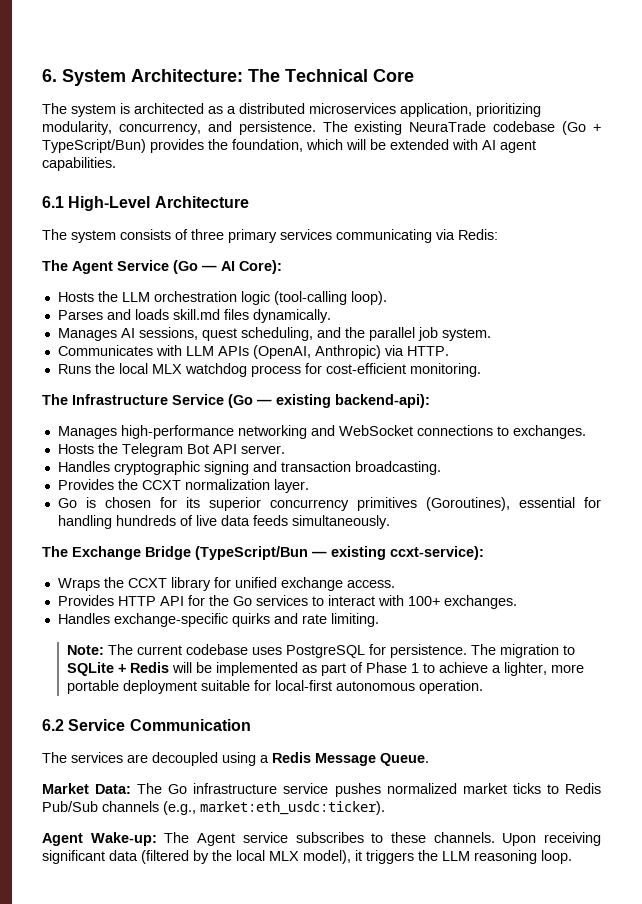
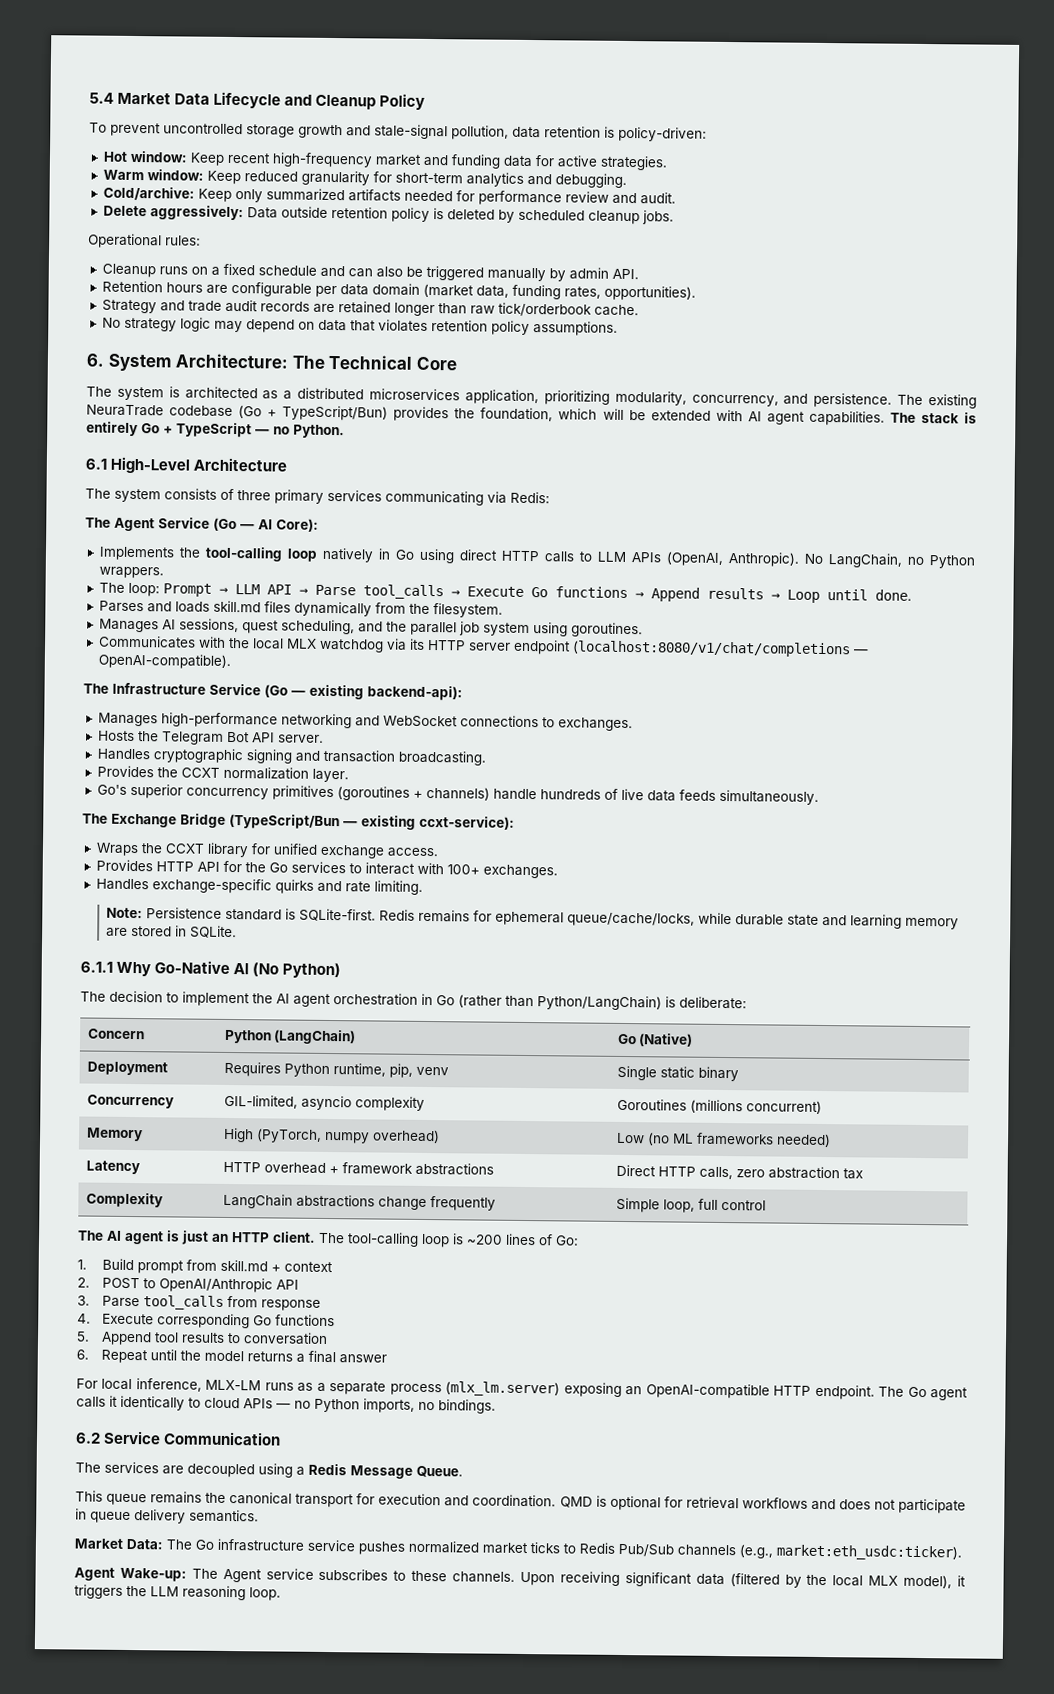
+ 5.4 Market Data Lifecycle and Cleanup Policy
+ To prevent uncontrolled storage growth and stale-signal pollution, data retention is policy-driven:
+ Hot window: Keep recent high-frequency market and funding data for active strategies.
+ Warm window: Keep reduced granularity for short-term analytics and debugging.
+ Cold/archive: Keep only summarized artifacts needed for performance review and audit.
+ Delete aggressively: Data outside retention policy is deleted by scheduled cleanup jobs.
+ Operational rules:
+ Cleanup runs on a fixed schedule and can also be triggered manually by admin API.
+ Retention hours are configurable per data domain (market data, funding rates, opportunities).
+ Strategy and trade audit records are retained longer than raw tick/orderbook cache.
+ No strategy logic may depend on data that violates retention policy assumptions.
+ The stack is entirely Go + TypeScript — no Python.
- Hosts the LLM orchestration logic (tool-calling loop).
+ Implements the tool-calling loop natively in Go using direct HTTP calls to LLM APIs (OpenAI, Anthropic). No LangChain, no Python wrappers.
+ The loop: Prompt → LLM API → Parse tool_calls → Execute Go functions → Append results → Loop until done.
- Parses and loads skill.md files dynamically.
+ Parses and loads skill.md files dynamically from the filesystem.
- Manages AI sessions, quest scheduling, and the parallel job system.
+ Manages AI sessions, quest scheduling, and the parallel job system using goroutines.
- Communicates with LLM APIs (OpenAI, Anthropic) via HTTP.
- Runs the local MLX watchdog process for cost-efficient monitoring.
+ Communicates with the local MLX watchdog via its HTTP server endpoint (localhost:8080/v1/chat/completions — OpenAI-compatible).
- Go is chosen for its superior concurrency primitives (Goroutines), essential for handling hundreds of live data feeds simultaneously.
+ Go's superior concurrency primitives (goroutines + channels) handle hundreds of live data feeds simultaneously.
- Note: The current codebase uses PostgreSQL for persistence. The migration to SQLite + Redis will be implemented as part of Phase 1 to achieve a lighter, more portable deployment suitable for local-first autonomous operation.
+ Note: Persistence standard is SQLite-first. Redis remains for ephemeral queue/cache/locks, while durable state and learning memory are stored in SQLite.
+ 6.1.1 Why Go-Native AI (No Python)
+ The decision to implement the AI agent orchestration in Go (rather than Python/LangChain) is deliberate:
+ Concern | Python (LangChain) | Go (Native)
+ Deployment | Requires Python runtime, pip, venv | Single static binary
+ Concurrency | GIL-limited, asyncio complexity | Goroutines (millions concurrent)
+ Memory | High (PyTorch, numpy overhead) | Low (no ML frameworks needed)
+ Latency | HTTP overhead + framework abstractions | Direct HTTP calls, zero abstraction tax
+ Complexity | LangChain abstractions change frequently | Simple loop, full control
+ The AI agent is just an HTTP client. The tool-calling loop is ~200 lines of Go:
+ 1. Build prompt from skill.md + context
+ 2. POST to OpenAI/Anthropic API
+ 3. Parse tool_calls from response
+ 4. Execute corresponding Go functions
+ 5. Append tool results to conversation
+ 6. Repeat until the model returns a final answer
+ For local inference, MLX-LM runs as a separate process (mlx_lm.server) exposing an OpenAI-compatible HTTP endpoint. The Go agent calls it identically to cloud APIs — no Python imports, no bindings.
+ This queue remains the canonical transport for execution and coordination. QMD is optional for retrieval workflows and does not participate in queue delivery semantics.

